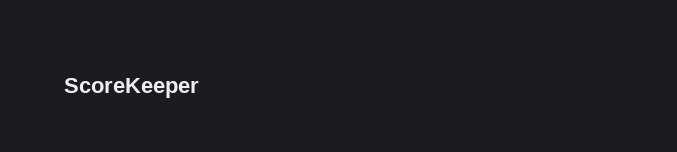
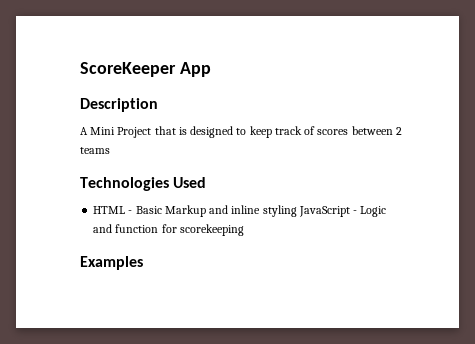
- ScoreKeeper
+ ScoreKeeper App
+ Description
+ A Mini Project that is designed to keep track of scores between 2 teams
+ Technologies Used
+ HTML - Basic Markup and inline styling JavaScript - Logic and function for scorekeeping
+ Examples

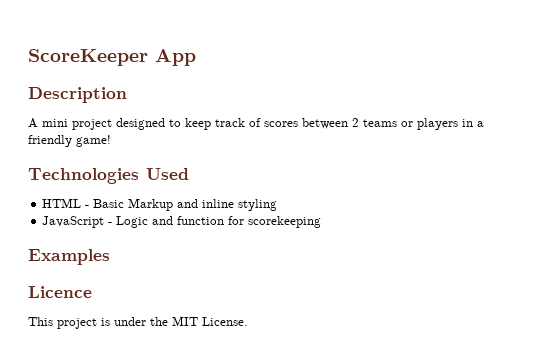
- A Mini Project that is designed to keep track of scores between 2 teams
+ A mini project designed to keep track of scores between 2 teams or players in a friendly game!
- HTML - Basic Markup and inline styling JavaScript - Logic and function for scorekeeping
+ HTML - Basic Markup and inline styling
+ JavaScript - Logic and function for scorekeeping
+ Licence
+ This project is under the MIT License.

